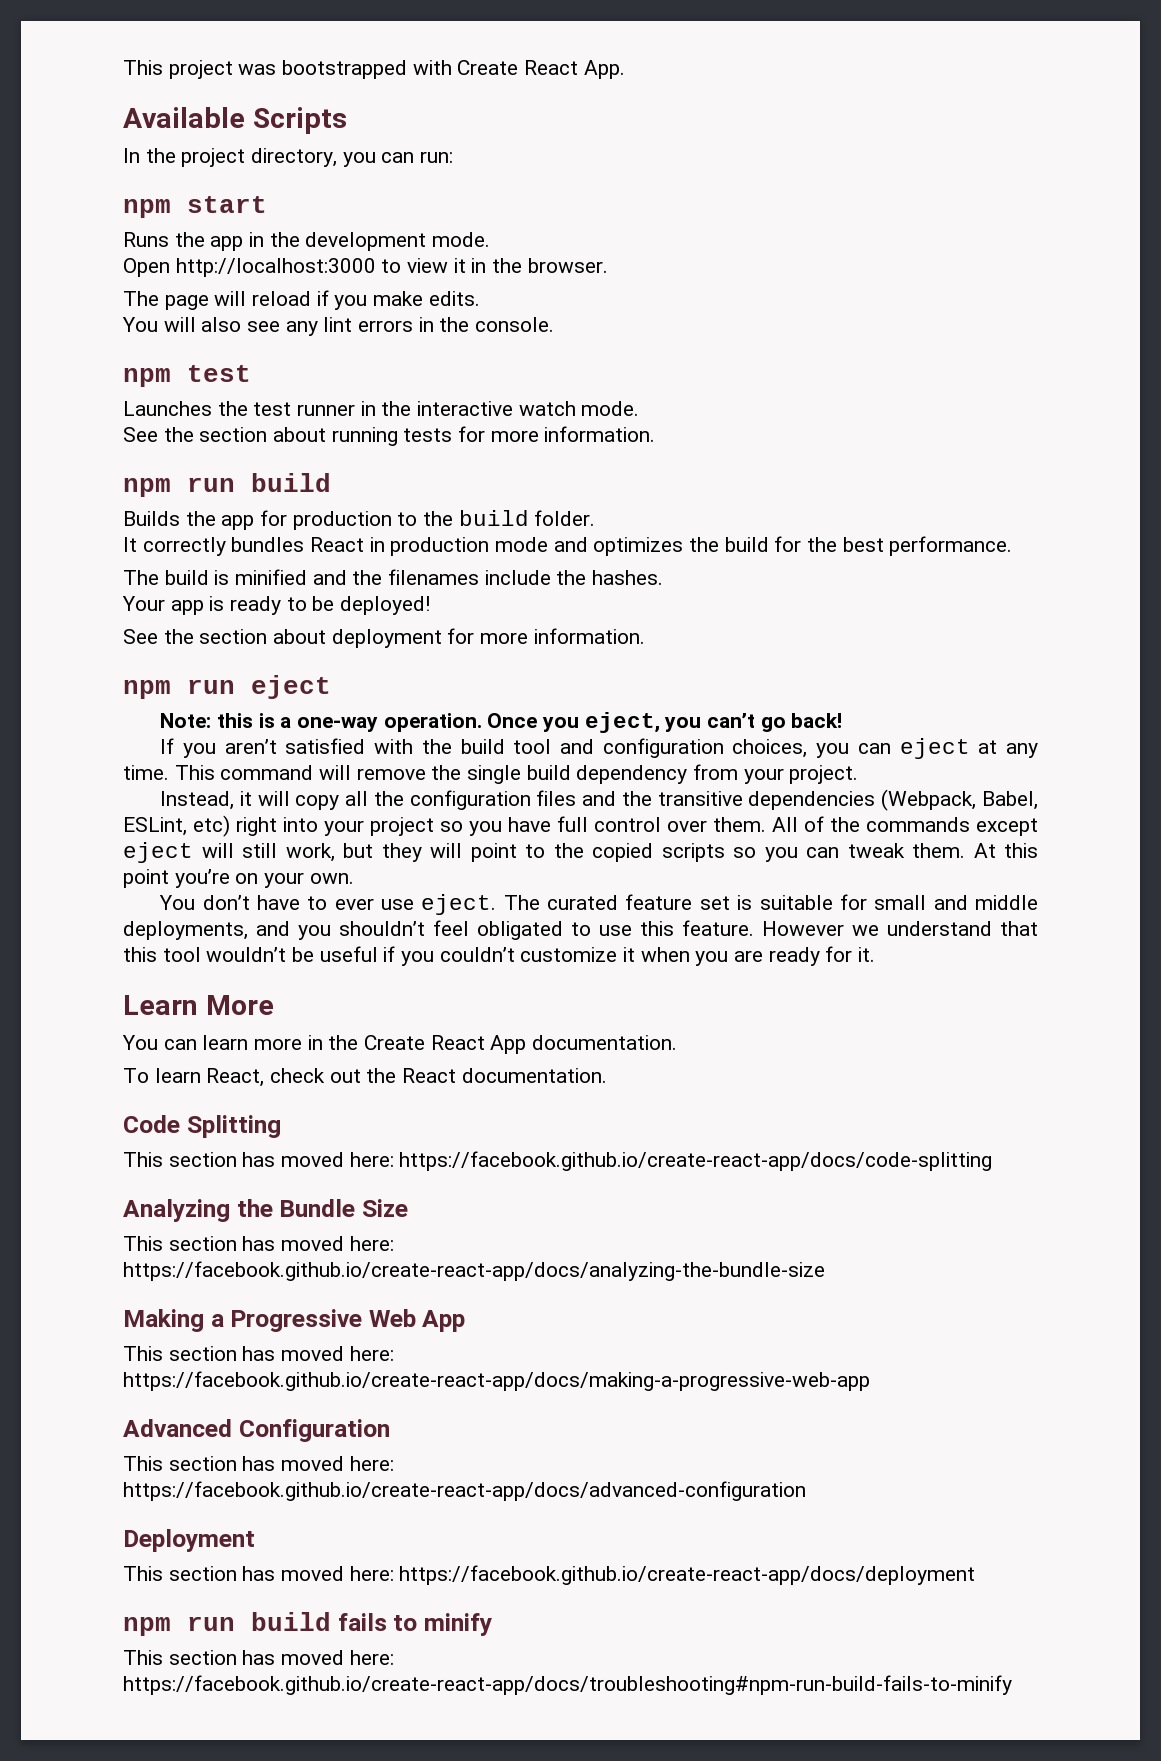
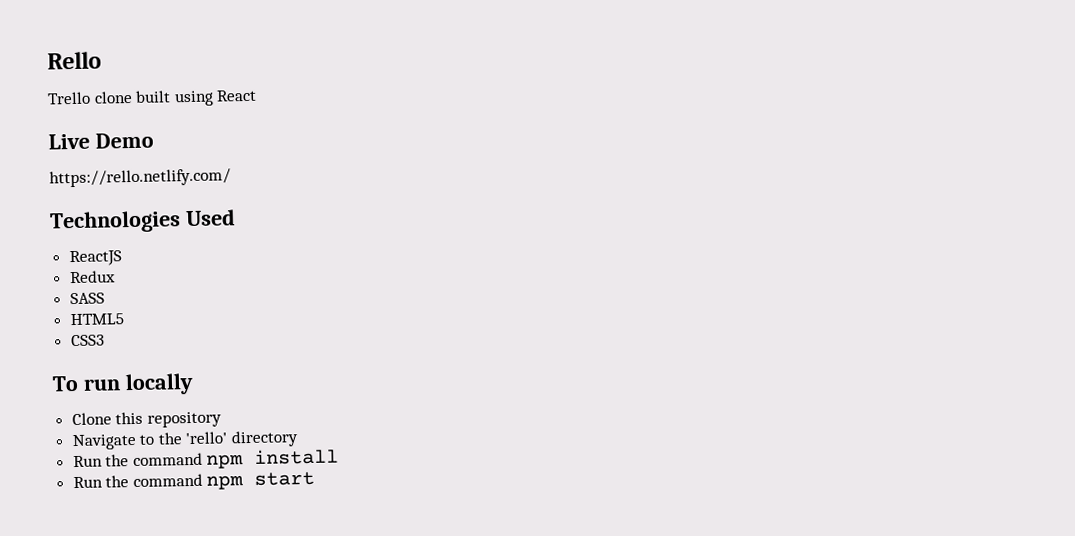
- This project was bootstrapped with Create React App.
- Available Scripts
- In the project directory, you can run:
- npm start
- Runs the app in the development mode.
- Open http://localhost:3000 to view it in the browser.
- The page will reload if you make edits.
- You will also see any lint errors in the console.
- npm test
- Launches the test runner in the interactive watch mode.
- See the section about running tests for more information.
- npm run build
- Builds the app for production to the build folder.
- It correctly bundles React in production mode and optimizes the build for the best performance.
- The build is minified and the filenames include the hashes.
- Your app is ready to be deployed!
- See the section about deployment for more information.
- npm run eject
- Note: this is a one-way operation. Once you eject, you can’t go back!
- If you aren’t satisfied with the build tool and configuration choices, you can eject at any time. This command will remove the single build dependency from your project.
- Instead, it will copy all the configuration files and the transitive dependencies (Webpack, Babel, ESLint, etc) right into your project so you have full control over them. All of the commands except eject will still work, but they will point to the copied scripts so you can tweak them. At this point you’re on your own.
- You don’t have to ever use eject. The curated feature set is suitable for small and middle deployments, and you shouldn’t feel obligated to use this feature. However we understand that this tool wouldn’t be useful if you couldn’t customize it when you are ready for it.
- Learn More
- You can learn more in the Create React App documentation.
- To learn React, check out the React documentation.
- Code Splitting
- This section has moved here: https://facebook.github.io/create-react-app/docs/code-splitting
- Analyzing the Bundle Size
- This section has moved here: https://facebook.github.io/create-react-app/docs/analyzing-the-bundle-size
- Making a Progressive Web App
- This section has moved here: https://facebook.github.io/create-react-app/docs/making-a-progressive-web-app
- Advanced Configuration
- This section has moved here: https://facebook.github.io/create-react-app/docs/advanced-configuration
- Deployment
- This section has moved here: https://facebook.github.io/create-react-app/docs/deployment
- npm run build fails to minify
- This section has moved here: https://facebook.github.io/create-react-app/docs/troubleshooting#npm-run-build-fails-to-minify
+ Rello
+ Trello clone built using React
+ Live Demo
+ https://rello.netlify.com/
+ Technologies Used
+ ReactJS
+ Redux
+ SASS
+ HTML5
+ CSS3
+ To run locally
+ Clone this repository
+ Navigate to the 'rello' directory
+ Run the command npm install
+ Run the command npm start

